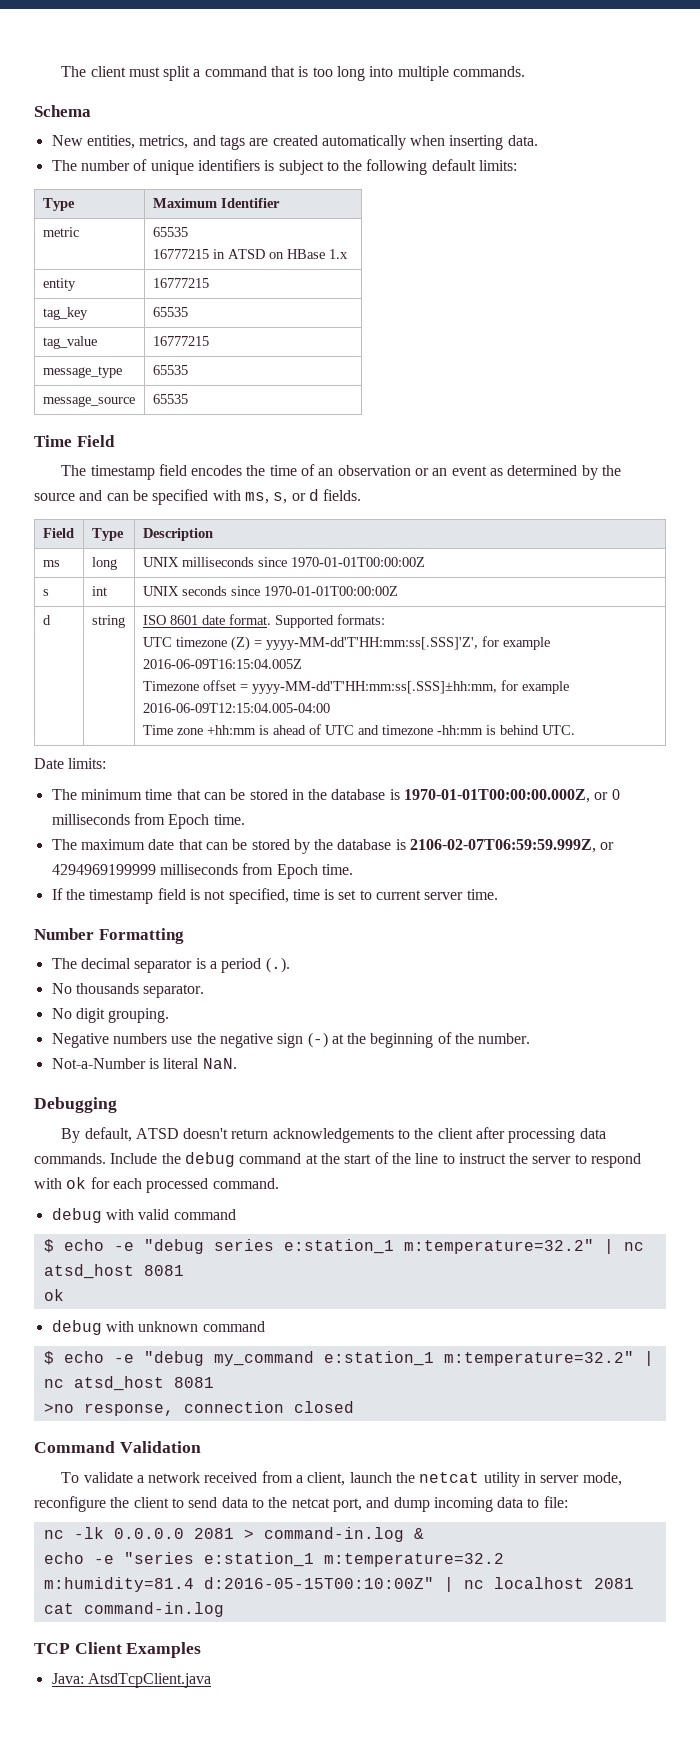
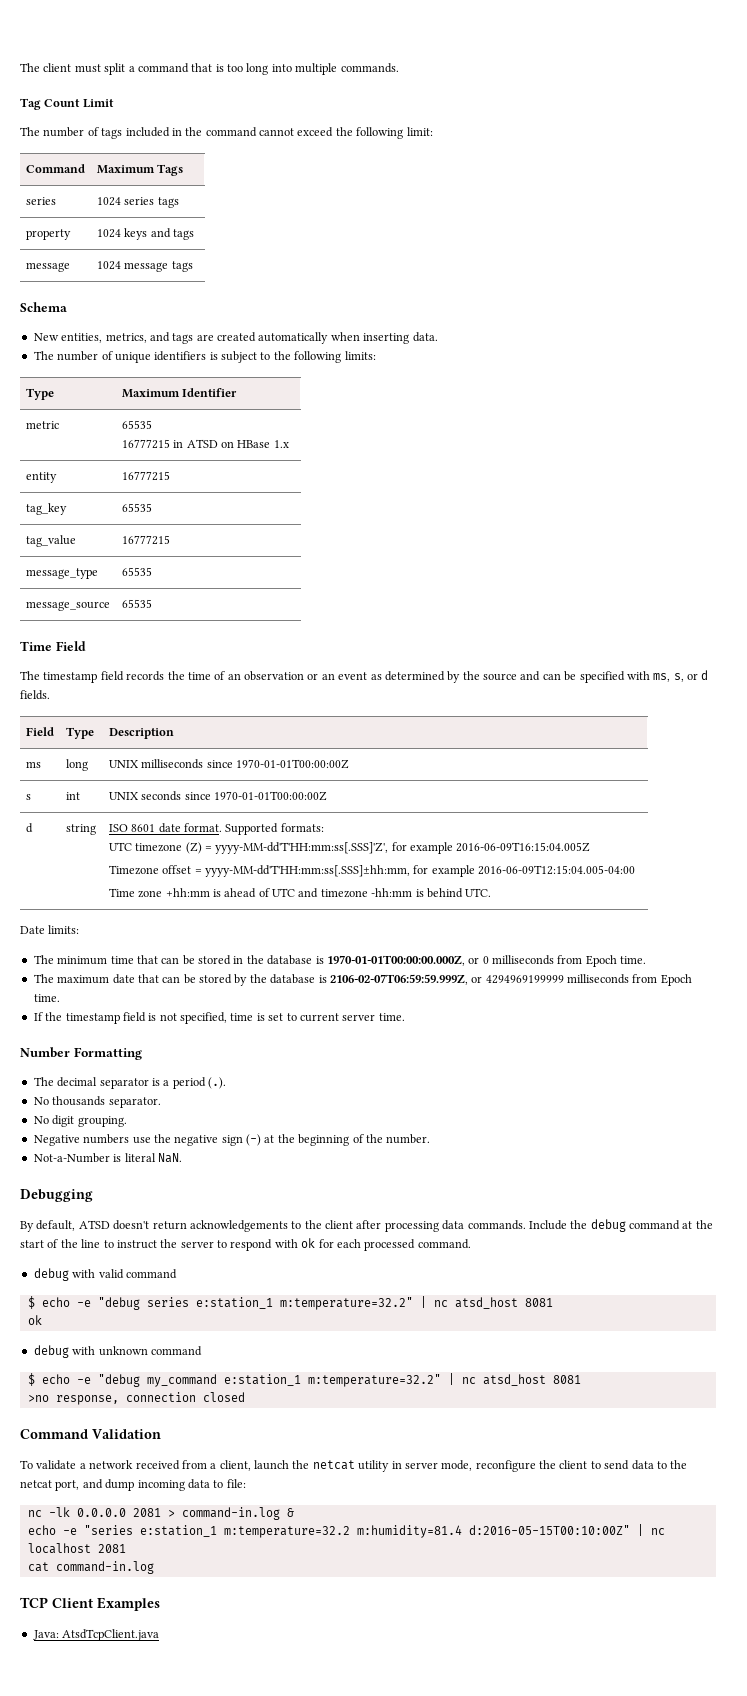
+ Tag Count Limit
+ The number of tags included in the command cannot exceed the following limit:
+ Command | Maximum Tags
+ series | 1024 series tags
+ property | 1024 keys and tags
+ message | 1024 message tags
- The number of unique identifiers is subject to the following default limits:
+ The number of unique identifiers is subject to the following limits:
- The timestamp field encodes the time of an observation or an event as determined by the source and can be specified with ms, s, or d fields.
+ The timestamp field records the time of an observation or an event as determined by the source and can be specified with ms, s, or d fields.

